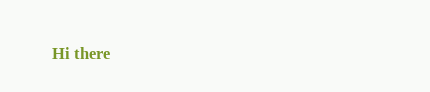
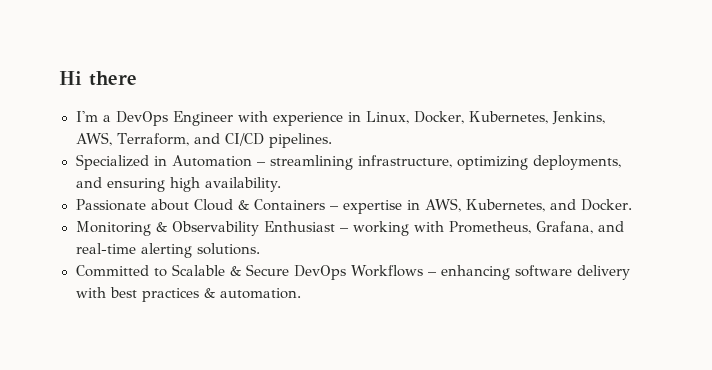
+ I'm a DevOps Engineer with experience in Linux, Docker, Kubernetes, Jenkins, AWS, Terraform, and CI/CD pipelines.
+ Specialized in Automation – streamlining infrastructure, optimizing deployments, and ensuring high availability.
+ Passionate about Cloud & Containers – expertise in AWS, Kubernetes, and Docker.
+ Monitoring & Observability Enthusiast – working with Prometheus, Grafana, and real-time alerting solutions.
+ Committed to Scalable & Secure DevOps Workflows – enhancing software delivery with best practices & automation.

